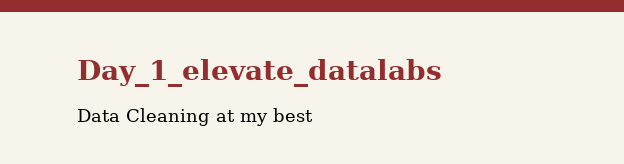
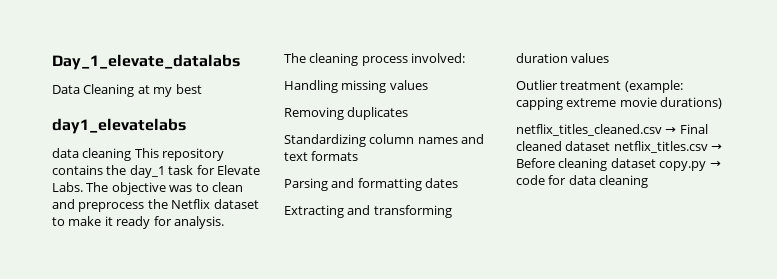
+ day1_elevatelabs
+ data cleaning This repository contains the day_1 task for Elevate Labs. The objective was to clean and preprocess the Netflix dataset to make it ready for analysis.
+ The cleaning process involved:
+ Handling missing values
+ Removing duplicates
+ Standardizing column names and text formats
+ Parsing and formatting dates
+ Extracting and transforming duration values
+ Outlier treatment (example: capping extreme movie durations)
+ netflix_titles_cleaned.csv → Final cleaned dataset netflix_titles.csv → Before cleaning dataset copy.py → code for data cleaning

